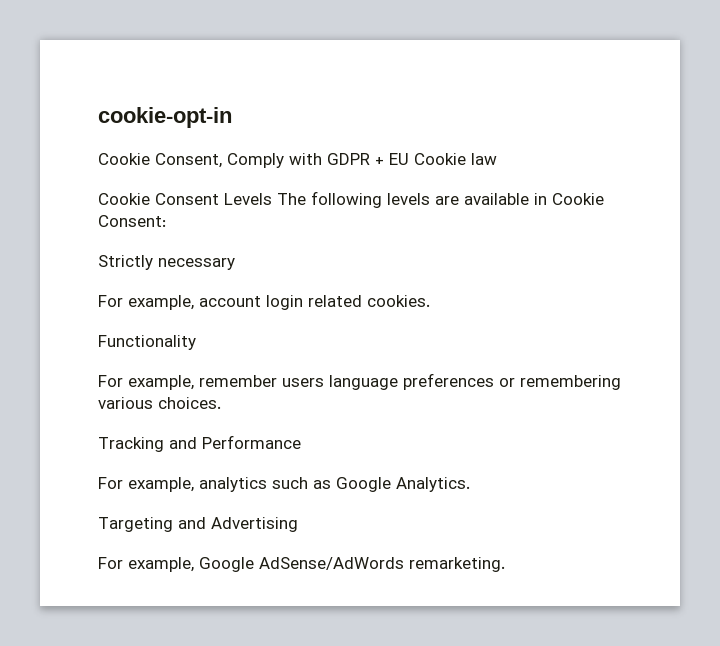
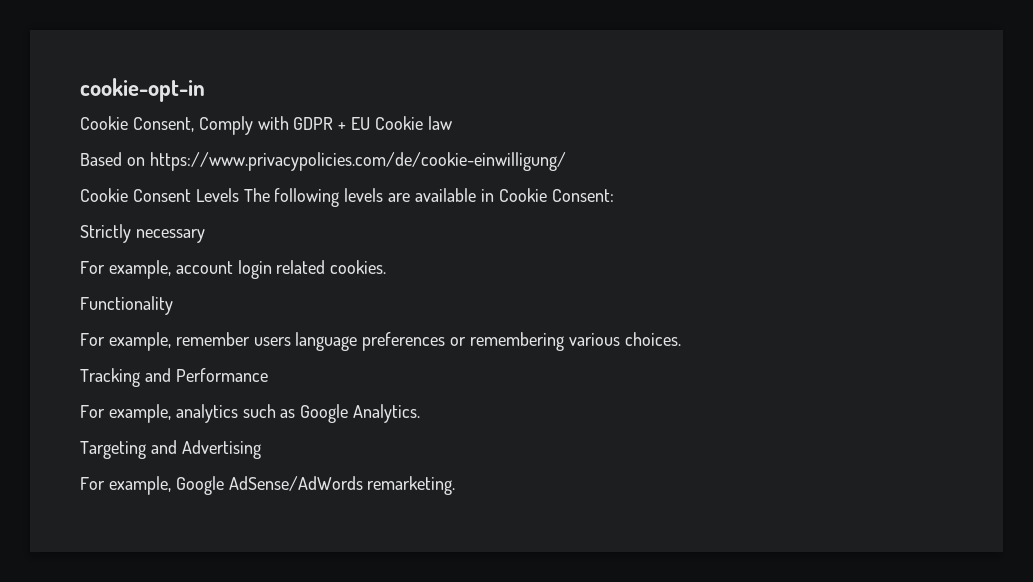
+ Based on https://www.privacypolicies.com/de/cookie-einwilligung/

